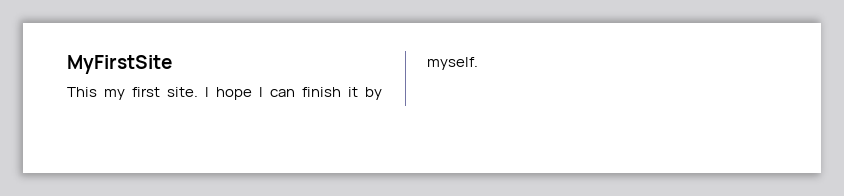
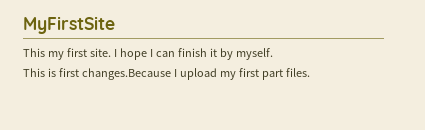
+ This is first changes.Because I upload my first part files.

